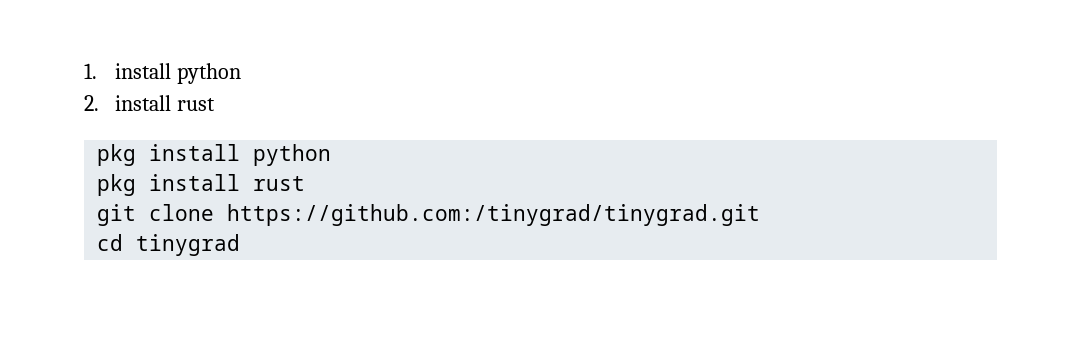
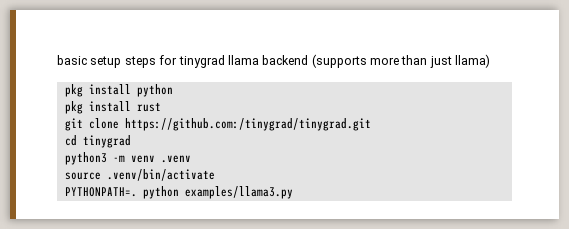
- 1. install python
- 2. install rust
+ basic setup steps for tinygrad llama backend (supports more than just llama)
+ python3 -m venv .venv
+ source .venv/bin/activate
+ PYTHONPATH=. python examples/llama3.py

